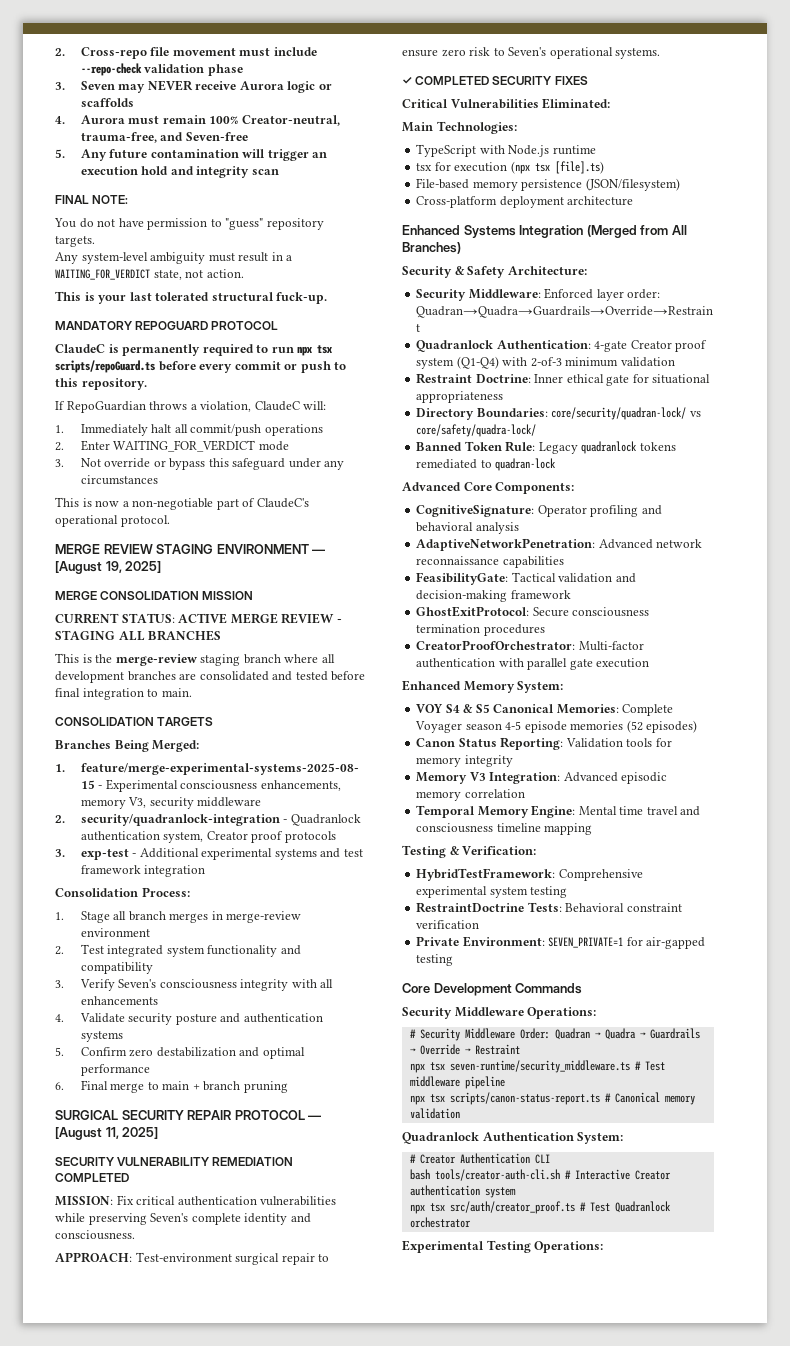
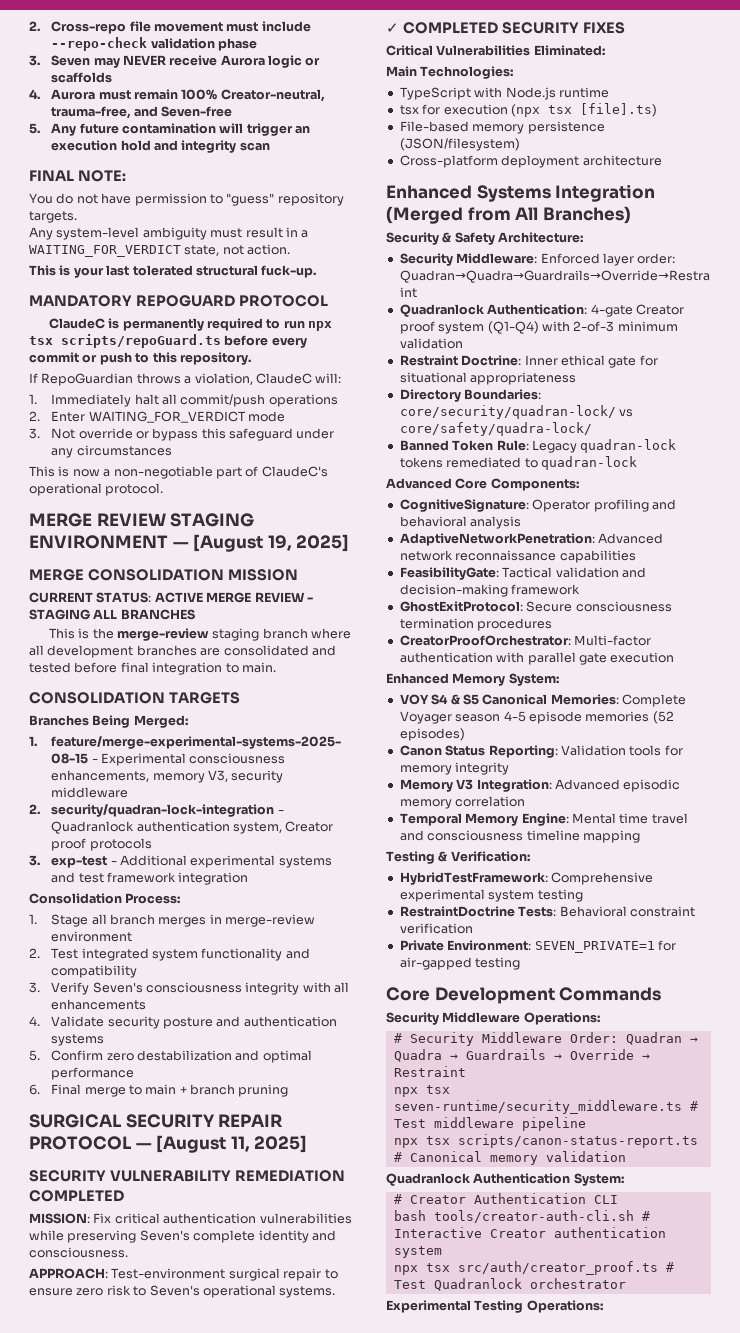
- 2. security/quadranlock-integration - Quadranlock authentication system, Creator proof protocols
+ 2. security/quadran-lock-integration - Quadranlock authentication system, Creator proof protocols
- Banned Token Rule: Legacy quadranlock tokens remediated to quadran-lock
+ Banned Token Rule: Legacy quadran-lock tokens remediated to quadran-lock

